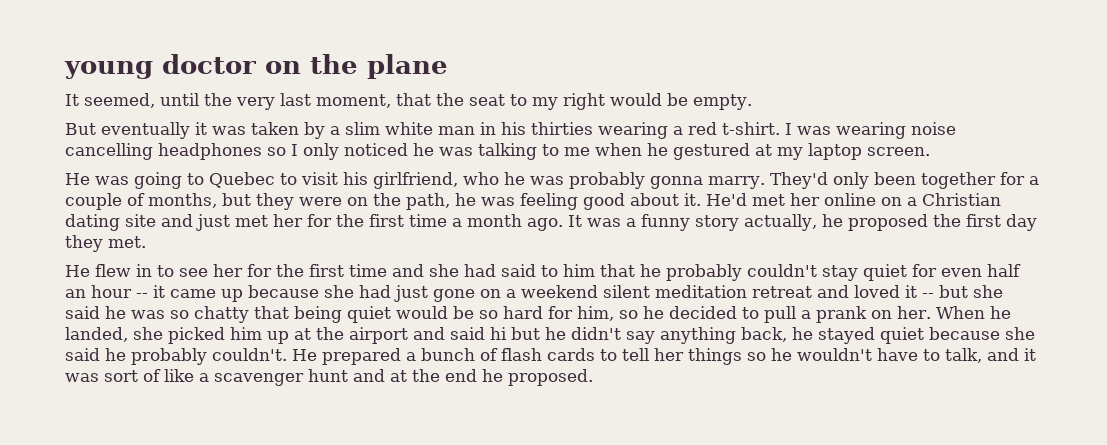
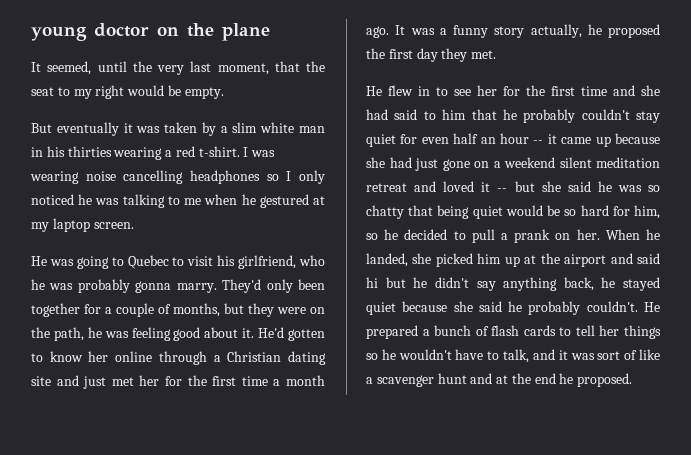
- He'd met her online on a Christian dating site and just met her for the first time a month ago.
+ He'd gotten to know her online through a Christian dating site and just met her for the first time a month ago.

